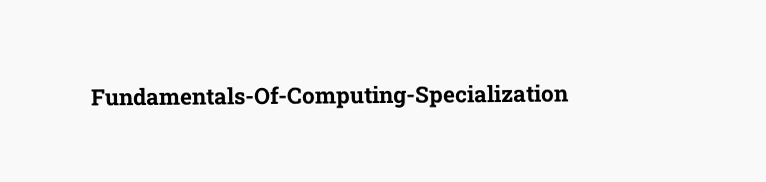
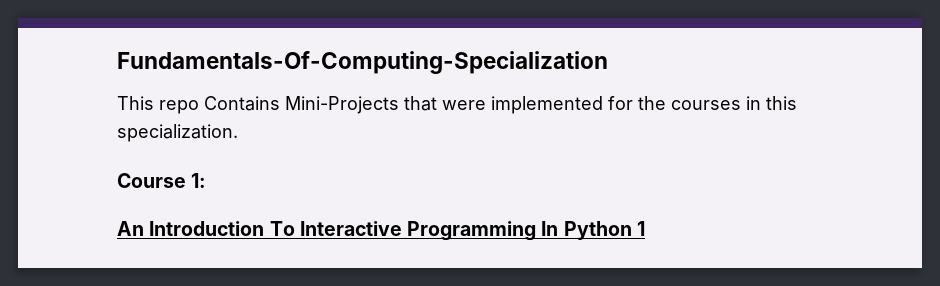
+ This repo Contains Mini-Projects that were implemented for the courses in this specialization.
+ Course 1:
+ An Introduction To Interactive Programming In Python 1

